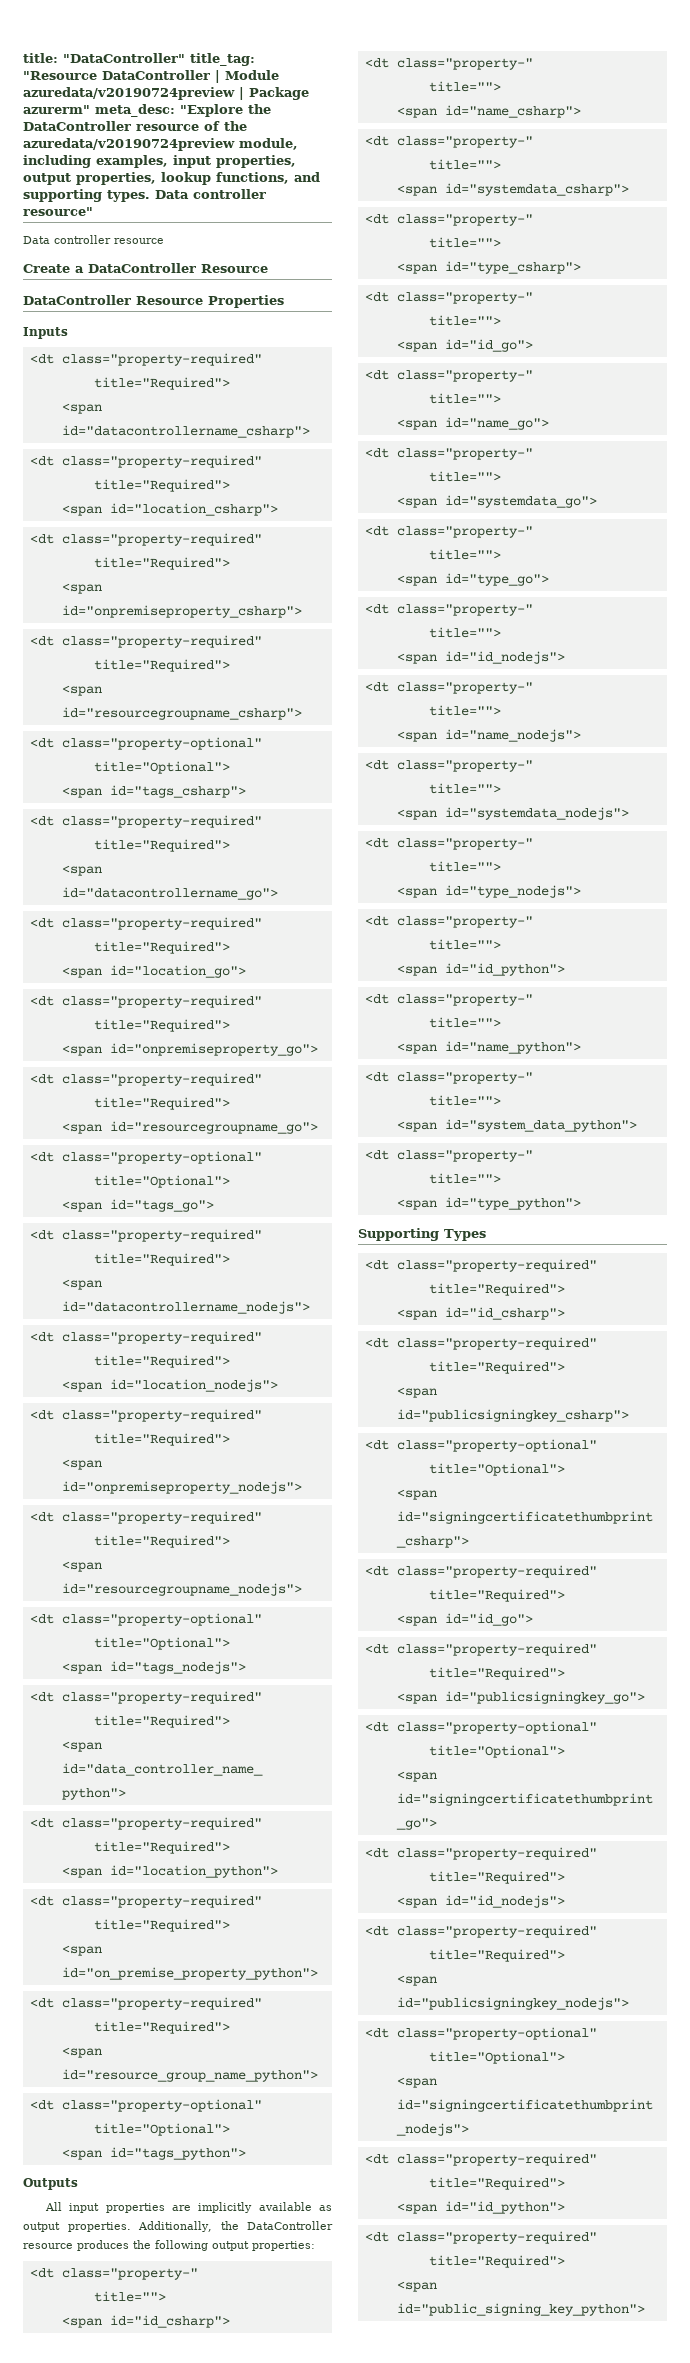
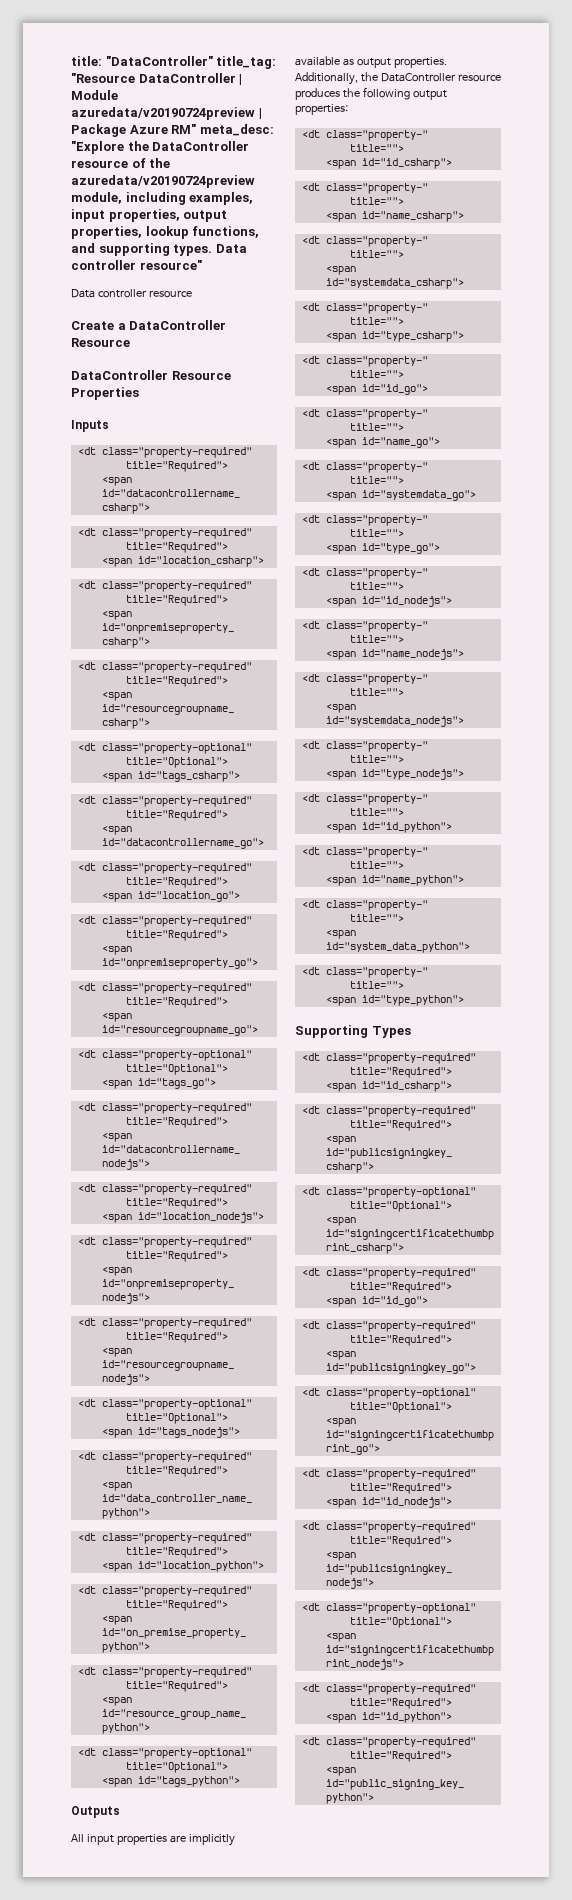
- title: "DataController" title_tag: "Resource DataController | Module azuredata/v20190724preview | Package azurerm" meta_desc: "Explore the DataController resource of the azuredata/v20190724preview module, including examples, input properties, output properties, lookup functions, and supporting types.
+ title: "DataController" title_tag: "Resource DataController | Module azuredata/v20190724preview | Package Azure RM" meta_desc: "Explore the DataController resource of the azuredata/v20190724preview module, including examples, input properties, output properties, lookup functions, and supporting types.

